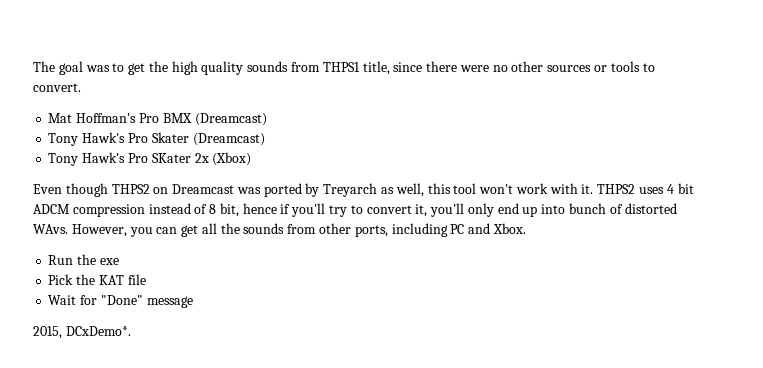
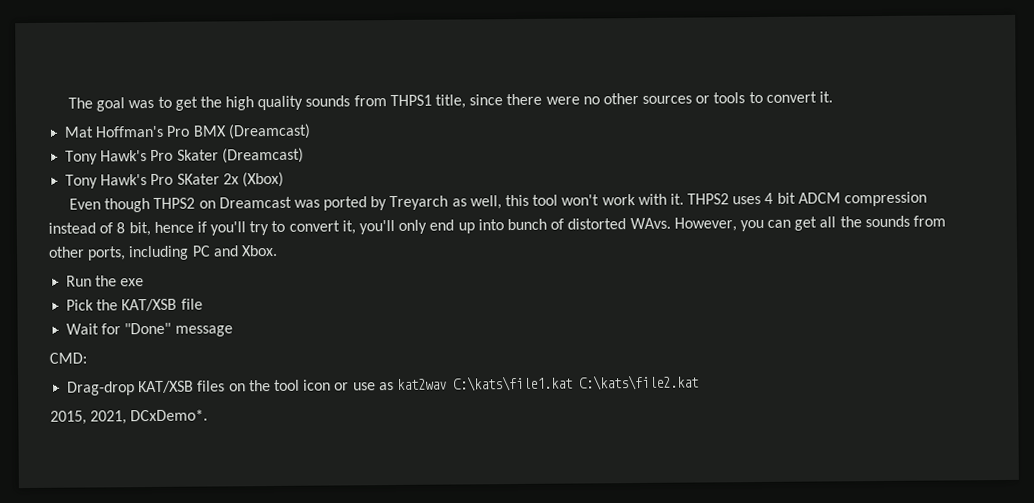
- The goal was to get the high quality sounds from THPS1 title, since there were no other sources or tools to convert.
+ The goal was to get the high quality sounds from THPS1 title, since there were no other sources or tools to convert it.
- Pick the KAT file
+ Pick the KAT/XSB file
+ CMD:
+ Drag-drop KAT/XSB files on the tool icon or use as kat2wav C:\kats\file1.kat C:\kats\file2.kat
- 2015, DCxDemo*.
+ 2015, 2021, DCxDemo*.

